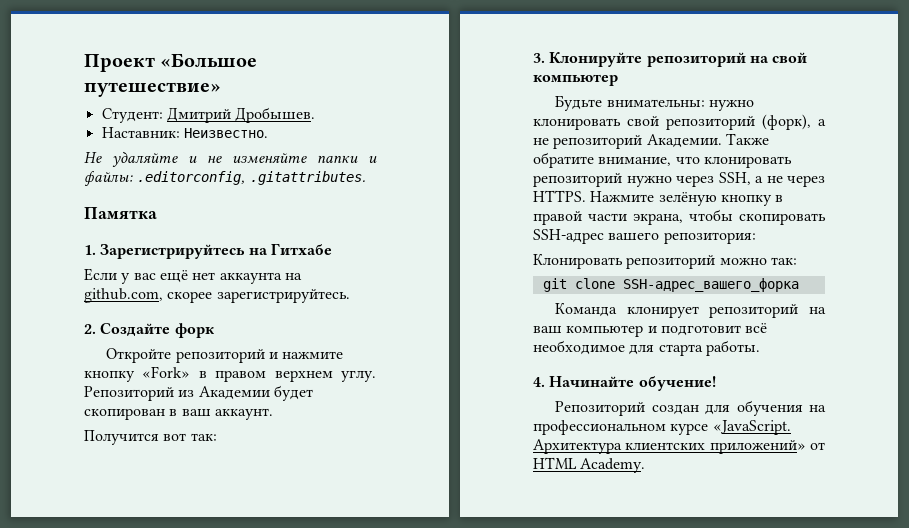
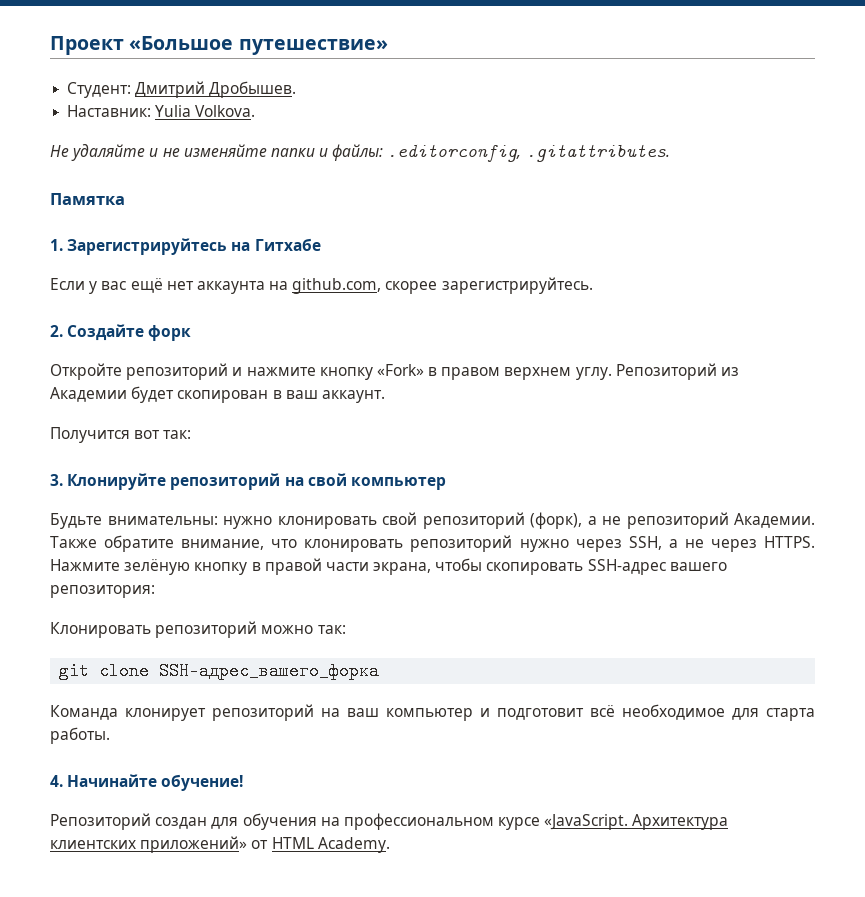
- Наставник: Неизвестно.
+ Наставник: Yulia Volkova.

